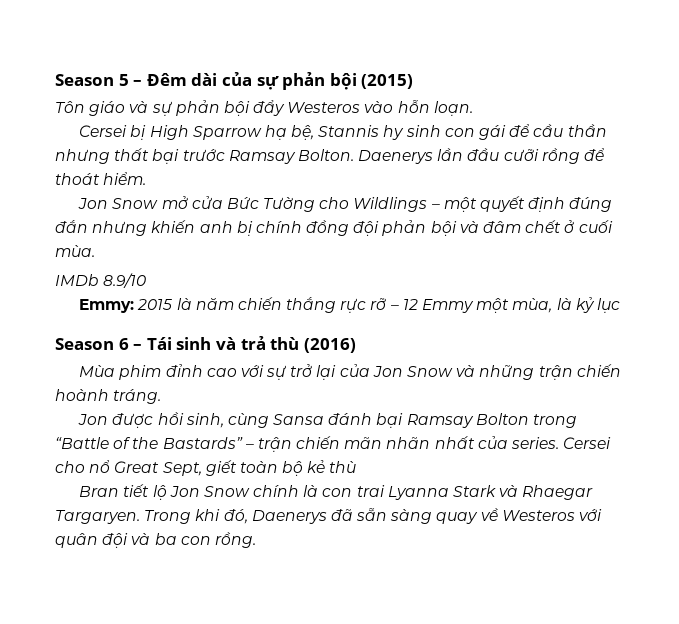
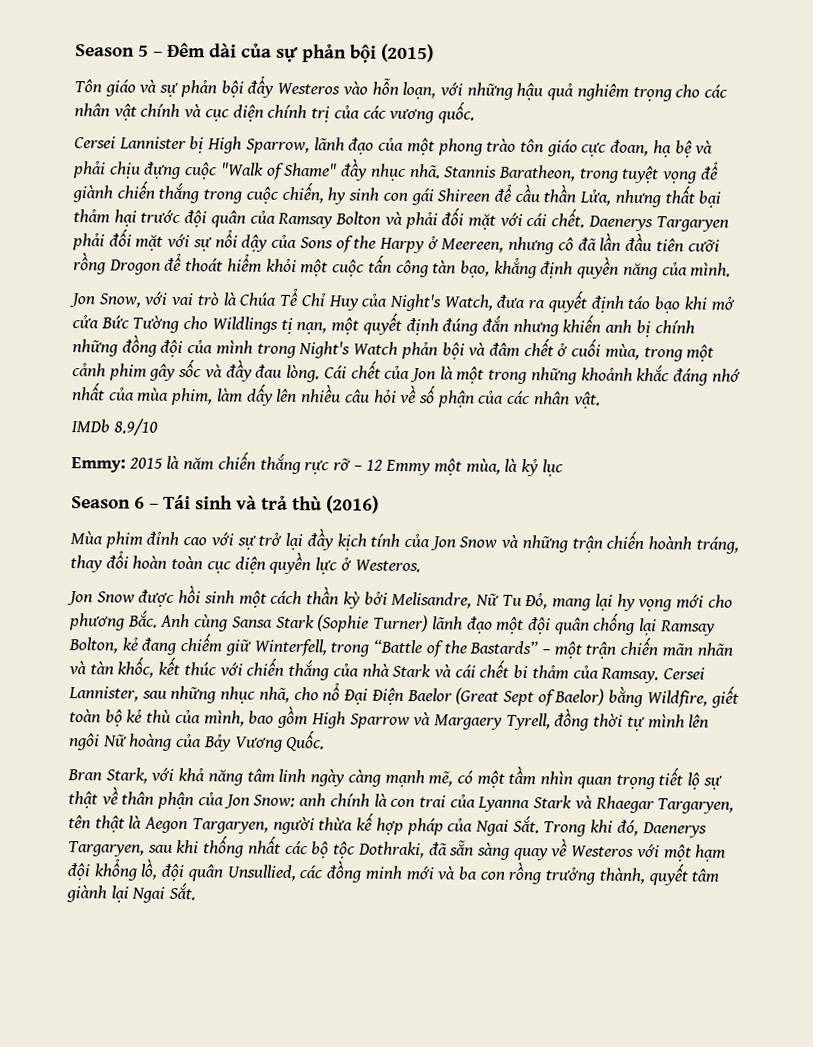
- Tôn giáo và sự phản bội đẩy Westeros vào hỗn loạn.
- Cersei bị High Sparrow hạ bệ, Stannis hy sinh con gái để cầu thần nhưng thất bại trước Ramsay Bolton. Daenerys lần đầu cưỡi rồng để thoát hiểm.
- Jon Snow mở cửa Bức Tường cho Wildlings – một quyết định đúng đắn nhưng khiến anh bị chính đồng đội phản bội và đâm chết ở cuối mùa.
+ Tôn giáo và sự phản bội đẩy Westeros vào hỗn loạn, với những hậu quả nghiêm trọng cho các nhân vật chính và cục diện chính trị của các vương quốc.
+ Cersei Lannister bị High Sparrow, lãnh đạo của một phong trào tôn giáo cực đoan, hạ bệ và phải chịu đựng cuộc "Walk of Shame" đầy nhục nhã. Stannis Baratheon, trong tuyệt vọng để giành chiến thắng trong cuộc chiến, hy sinh con gái Shireen để cầu thần Lửa, nhưng thất bại thảm hại trước đội quân của Ramsay Bolton và phải đối mặt với cái chết. Daenerys Targaryen phải đối mặt với sự nổi dậy của Sons of the Harpy ở Meereen, nhưng cô đã lần đầu tiên cưỡi rồng Drogon để thoát hiểm khỏi một cuộc tấn công tàn bạo, khẳng định quyền năng của mình.
+ Jon Snow, với vai trò là Chúa Tể Chỉ Huy của Night's Watch, đưa ra quyết định táo bạo khi mở cửa Bức Tường cho Wildlings tị nạn, một quyết định đúng đắn nhưng khiến anh bị chính những đồng đội của mình trong Night's Watch phản bội và đâm chết ở cuối mùa, trong một cảnh phim gây sốc và đầy đau lòng. Cái chết của Jon là một trong những khoảnh khắc đáng nhớ nhất của mùa phim, làm dấy lên nhiều câu hỏi về số phận của các nhân vật.
- Mùa phim đỉnh cao với sự trở lại của Jon Snow và những trận chiến hoành tráng.
- Jon được hồi sinh, cùng Sansa đánh bại Ramsay Bolton trong “Battle of the Bastards” – trận chiến mãn nhãn nhất của series. Cersei cho nổ Great Sept, giết toàn bộ kẻ thù
- Bran tiết lộ Jon Snow chính là con trai Lyanna Stark và Rhaegar Targaryen. Trong khi đó, Daenerys đã sẵn sàng quay về Westeros với quân đội và ba con rồng.
+ Mùa phim đỉnh cao với sự trở lại đầy kịch tính của Jon Snow và những trận chiến hoành tráng, thay đổi hoàn toàn cục diện quyền lực ở Westeros.
+ Jon Snow được hồi sinh một cách thần kỳ bởi Melisandre, Nữ Tu Đỏ, mang lại hy vọng mới cho phương Bắc. Anh cùng Sansa Stark (Sophie Turner) lãnh đạo một đội quân chống lại Ramsay Bolton, kẻ đang chiếm giữ Winterfell, trong “Battle of the Bastards” – một trận chiến mãn nhãn và tàn khốc, kết thúc với chiến thắng của nhà Stark và cái chết bi thảm của Ramsay. Cersei Lannister, sau những nhục nhã, cho nổ Đại Điện Baelor (Great Sept of Baelor) bằng Wildfire, giết toàn bộ kẻ thù của mình, bao gồm High Sparrow và Margaery Tyrell, đồng thời tự mình lên ngôi Nữ hoàng của Bảy Vương Quốc.
+ Bran Stark, với khả năng tâm linh ngày càng mạnh mẽ, có một tầm nhìn quan trọng tiết lộ sự thật về thân phận của Jon Snow: anh chính là con trai của Lyanna Stark và Rhaegar Targaryen, tên thật là Aegon Targaryen, người thừa kế hợp pháp của Ngai Sắt. Trong khi đó, Daenerys Targaryen, sau khi thống nhất các bộ tộc Dothraki, đã sẵn sàng quay về Westeros với một hạm đội khổng lồ, đội quân Unsullied, các đồng minh mới và ba con rồng trưởng thành, quyết tâm giành lại Ngai Sắt.

